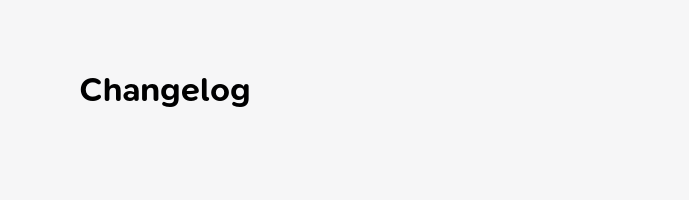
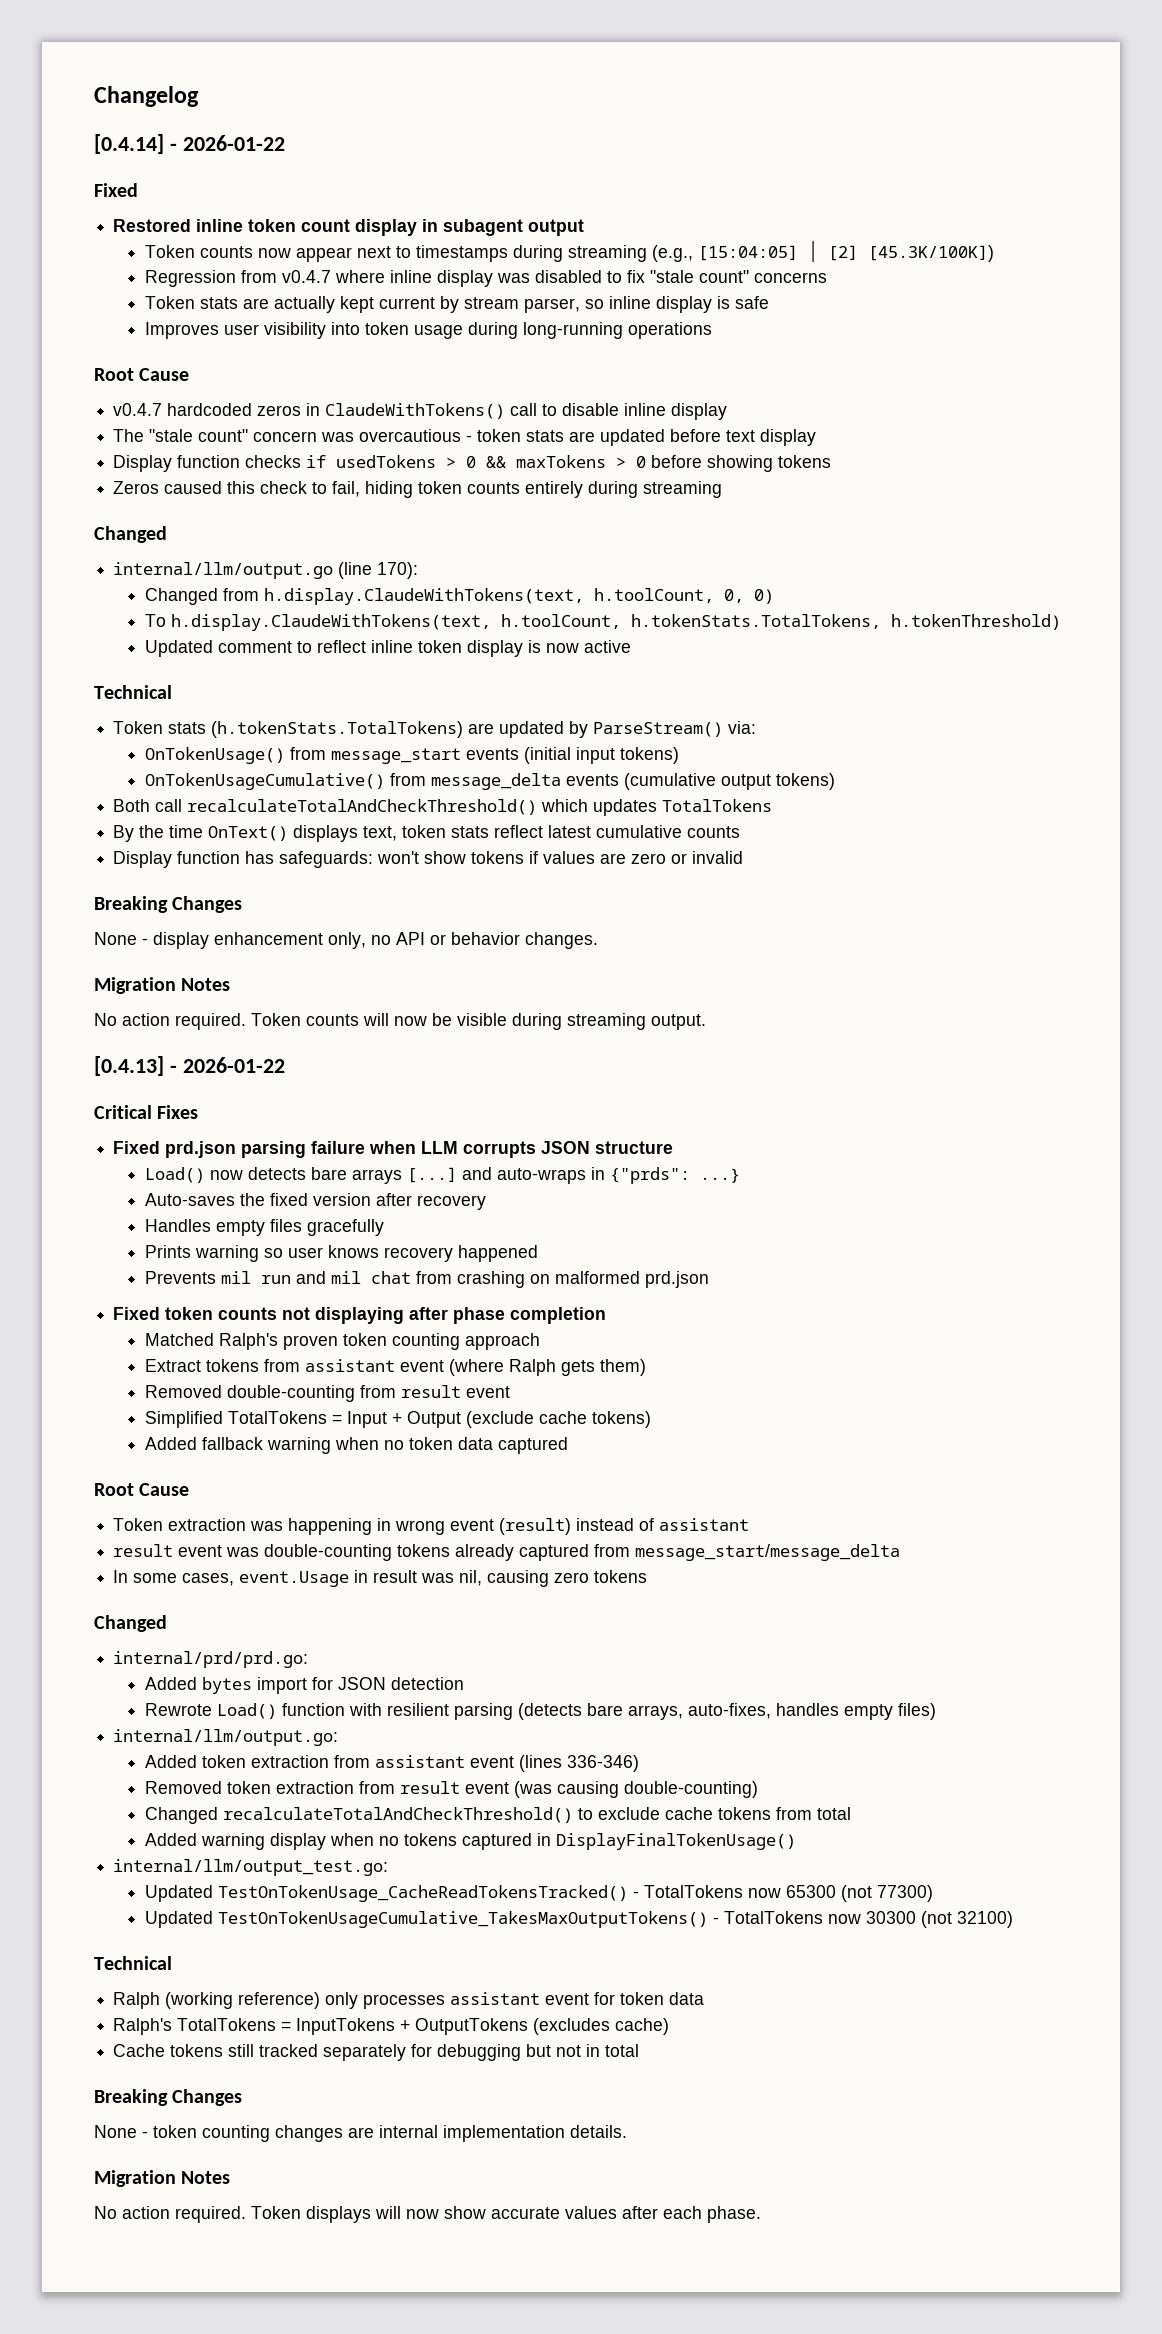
+ [0.4.14] - 2026-01-22
+ Fixed
+ Restored inline token count display in subagent output
+ Token counts now appear next to timestamps during streaming (e.g., [15:04:05] │ [2] [45.3K/100K])
+ Regression from v0.4.7 where inline display was disabled to fix "stale count" concerns
+ Token stats are actually kept current by stream parser, so inline display is safe
+ Improves user visibility into token usage during long-running operations
+ Root Cause
+ v0.4.7 hardcoded zeros in ClaudeWithTokens() call to disable inline display
+ The "stale count" concern was overcautious - token stats are updated before text display
+ Display function checks if usedTokens > 0 && maxTokens > 0 before showing tokens
+ Zeros caused this check to fail, hiding token counts entirely during streaming
+ Changed
+ internal/llm/output.go (line 170):
+ Changed from h.display.ClaudeWithTokens(text, h.toolCount, 0, 0)
+ To h.display.ClaudeWithTokens(text, h.toolCount, h.tokenStats.TotalTokens, h.tokenThreshold)
+ Updated comment to reflect inline token display is now active
+ Technical
+ Token stats (h.tokenStats.TotalTokens) are updated by ParseStream() via:
+ OnTokenUsage() from message_start events (initial input tokens)
+ OnTokenUsageCumulative() from message_delta events (cumulative output tokens)
+ Both call recalculateTotalAndCheckThreshold() which updates TotalTokens
+ By the time OnText() displays text, token stats reflect latest cumulative counts
+ Display function has safeguards: won't show tokens if values are zero or invalid
+ Breaking Changes
+ None - display enhancement only, no API or behavior changes.
+ Migration Notes
+ No action required. Token counts will now be visible during streaming output.
+ [0.4.13] - 2026-01-22
+ Critical Fixes
+ Fixed prd.json parsing failure when LLM corrupts JSON structure
+ Load() now detects bare arrays [...] and auto-wraps in {"prds": ...}
+ Auto-saves the fixed version after recovery
+ Handles empty files gracefully
+ Prints warning so user knows recovery happened
+ Prevents mil run and mil chat from crashing on malformed prd.json
+ Fixed token counts not displaying after phase completion
+ Matched Ralph's proven token counting approach
+ Extract tokens from assistant event (where Ralph gets them)
+ Removed double-counting from result event
+ Simplified TotalTokens = Input + Output (exclude cache tokens)
+ Added fallback warning when no token data captured
+ Root Cause
+ Token extraction was happening in wrong event (result) instead of assistant
+ result event was double-counting tokens already captured from message_start/message_delta
+ In some cases, event.Usage in result was nil, causing zero tokens
+ Changed
+ internal/prd/prd.go:
+ Added bytes import for JSON detection
+ Rewrote Load() function with resilient parsing (detects bare arrays, auto-fixes, handles empty files)
+ internal/llm/output.go:
+ Added token extraction from assistant event (lines 336-346)
+ Removed token extraction from result event (was causing double-counting)
+ Changed recalculateTotalAndCheckThreshold() to exclude cache tokens from total
+ Added warning display when no tokens captured in DisplayFinalTokenUsage()
+ internal/llm/output_test.go:
+ Updated TestOnTokenUsage_CacheReadTokensTracked() - TotalTokens now 65300 (not 77300)
+ Updated TestOnTokenUsageCumulative_TakesMaxOutputTokens() - TotalTokens now 30300 (not 32100)
+ Technical
+ Ralph (working reference) only processes assistant event for token data
+ Ralph's TotalTokens = InputTokens + OutputTokens (excludes cache)
+ Cache tokens still tracked separately for debugging but not in total
+ Breaking Changes
+ None - token counting changes are internal implementation details.
+ Migration Notes
+ No action required. Token displays will now show accurate values after each phase.

